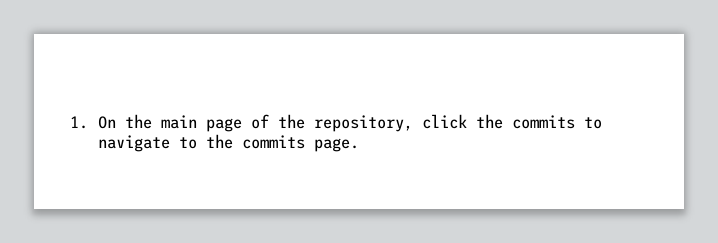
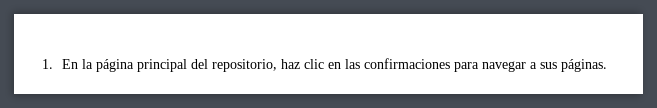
- 1. On the main page of the repository, click the commits to navigate to the commits page.
+ 1. En la página principal del repositorio, haz clic en las confirmaciones para navegar a sus páginas.

